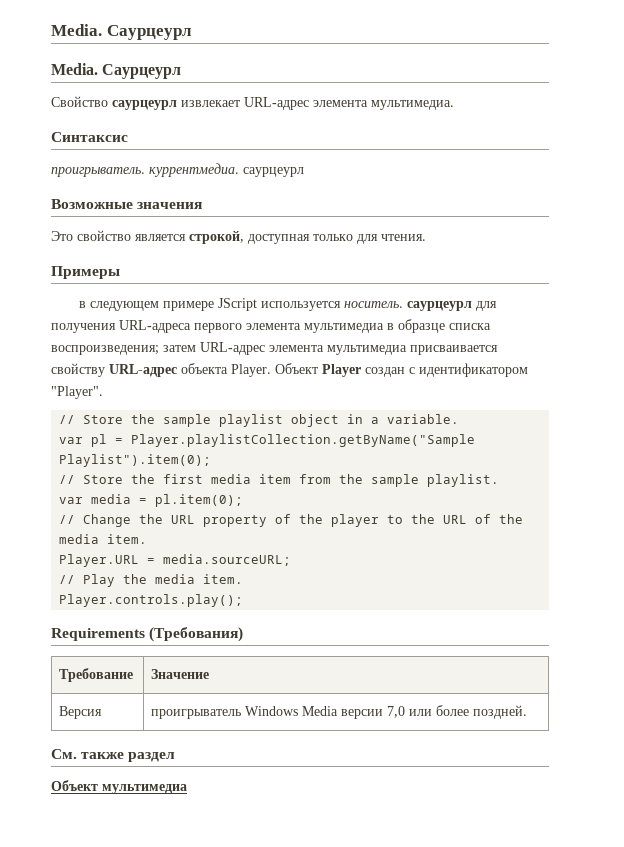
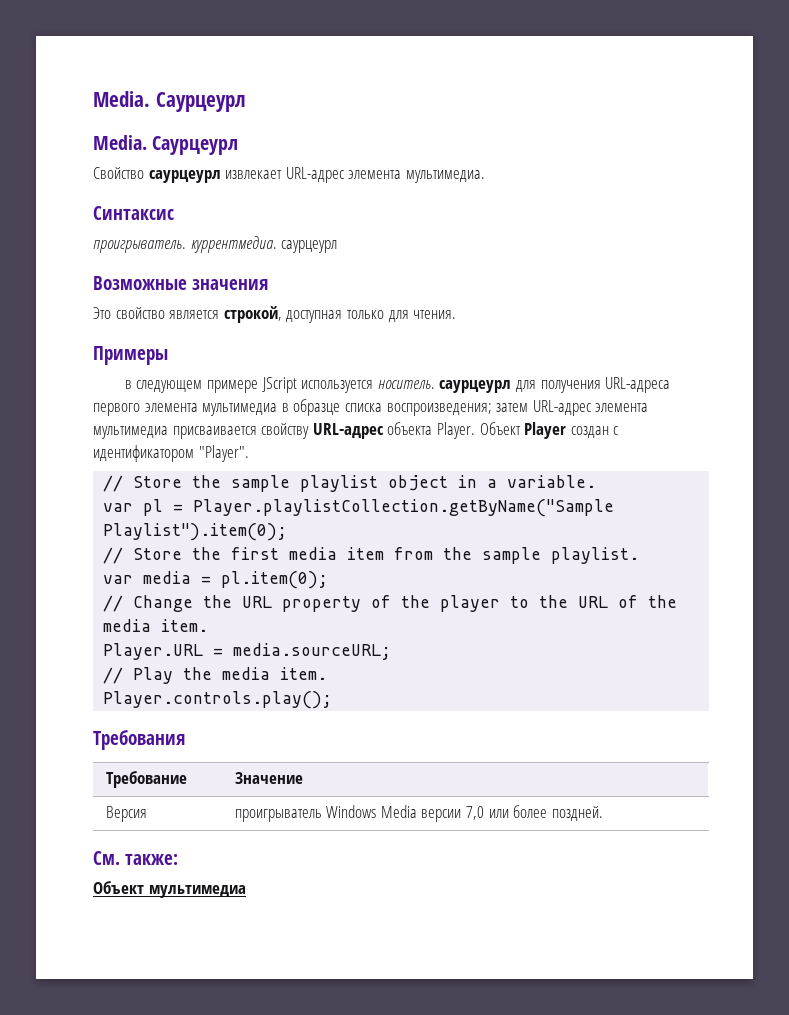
- Requirements (Требования)
+ Требования
- См. также раздел
+ См. также:

